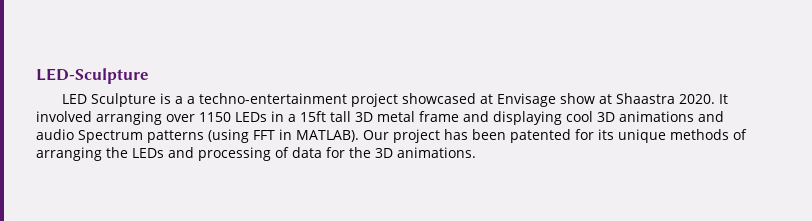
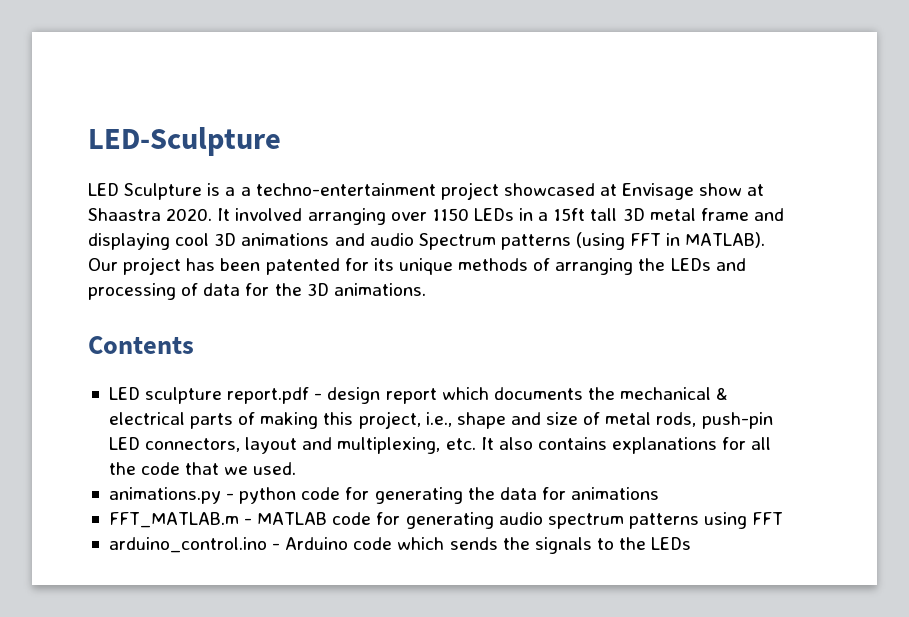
+ Contents
+ LED sculpture report.pdf - design report which documents the mechanical & electrical parts of making this project, i.e., shape and size of metal rods, push-pin LED connectors, layout and multiplexing, etc. It also contains explanations for all the code that we used.
+ animations.py - python code for generating the data for animations
+ FFT_MATLAB.m - MATLAB code for generating audio spectrum patterns using FFT
+ arduino_control.ino - Arduino code which sends the signals to the LEDs

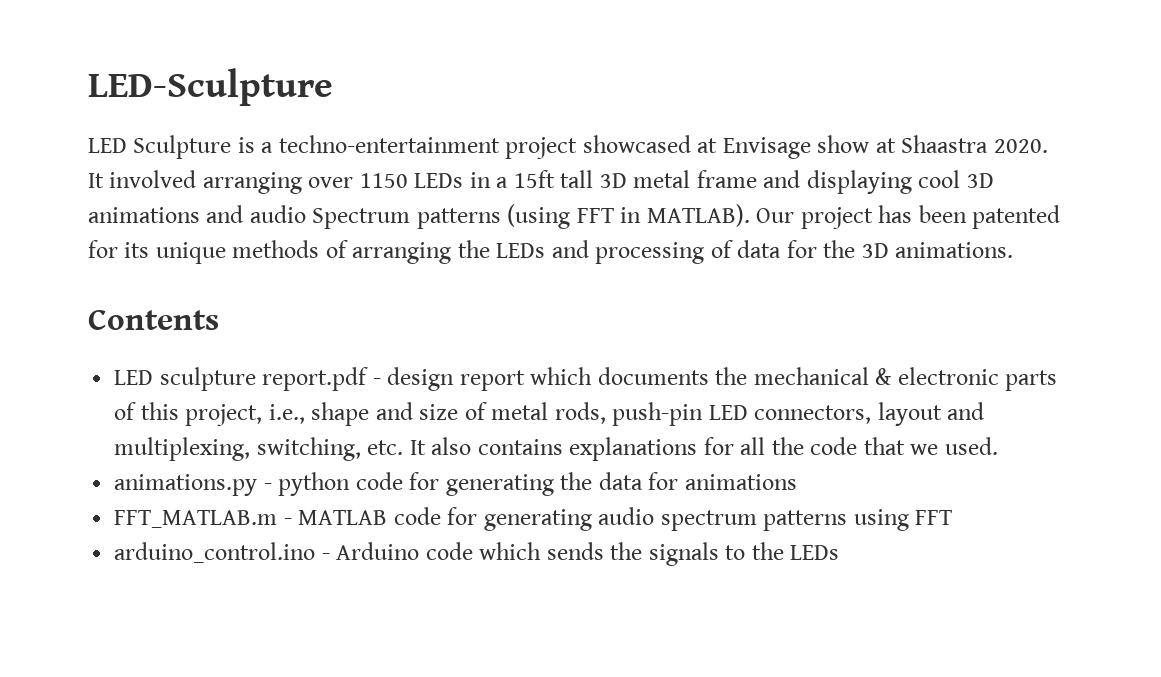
- LED Sculpture is a a techno-entertainment project showcased at Envisage show at Shaastra 2020.
+ LED Sculpture is a techno-entertainment project showcased at Envisage show at Shaastra 2020.
- LED sculpture report.pdf - design report which documents the mechanical & electrical parts of making this project, i.e., shape and size of metal rods, push-pin LED connectors, layout and multiplexing, etc. It also contains explanations for all the code that we used.
+ LED sculpture report.pdf - design report which documents the mechanical & electronic parts of this project, i.e., shape and size of metal rods, push-pin LED connectors, layout and multiplexing, switching, etc. It also contains explanations for all the code that we used.

